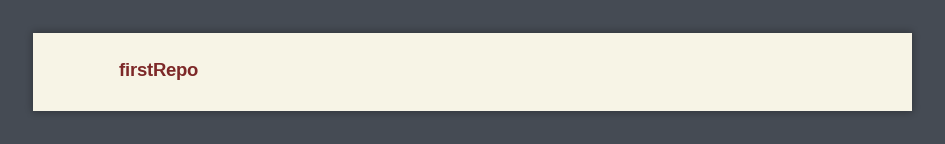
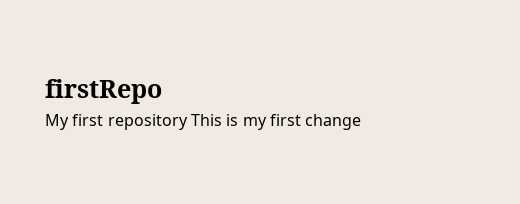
+ My first repository This is my first change

